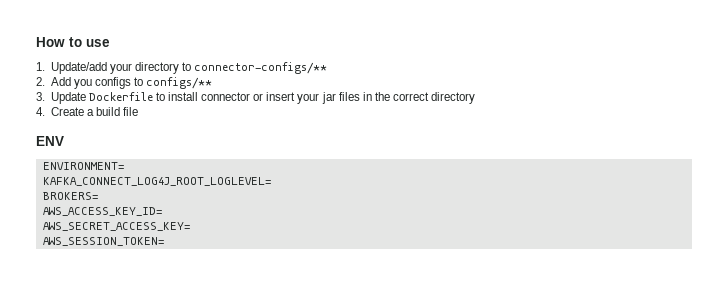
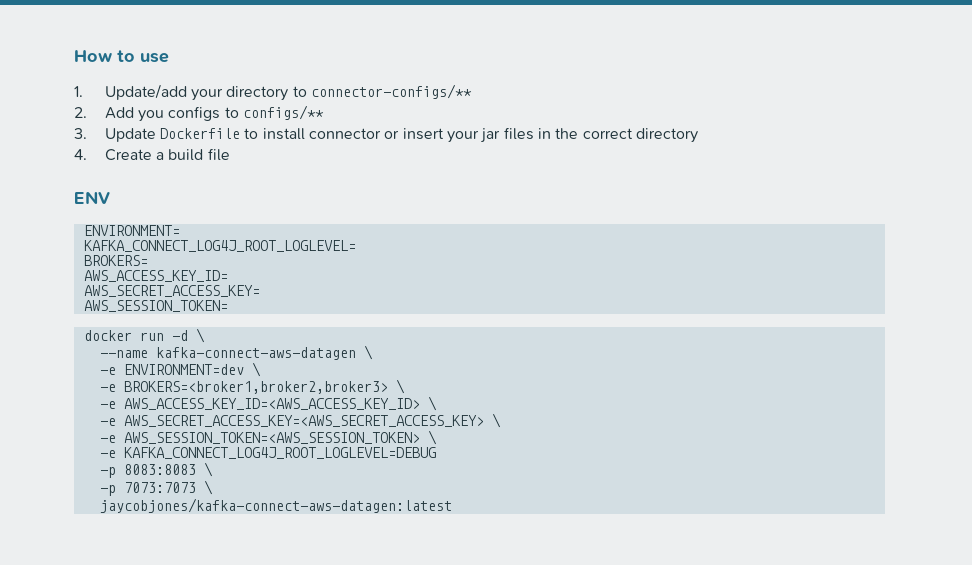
+ docker run -d \
+ --name kafka-connect-aws-datagen \
+ -e ENVIRONMENT=dev \
+ -e BROKERS=<broker1,broker2,broker3> \
+ -e AWS_ACCESS_KEY_ID=<AWS_ACCESS_KEY_ID> \
+ -e AWS_SECRET_ACCESS_KEY=<AWS_SECRET_ACCESS_KEY> \
+ -e AWS_SESSION_TOKEN=<AWS_SESSION_TOKEN> \
+ -e KAFKA_CONNECT_LOG4J_ROOT_LOGLEVEL=DEBUG
+ -p 8083:8083 \
+ -p 7073:7073 \
+ jaycobjones/kafka-connect-aws-datagen:latest

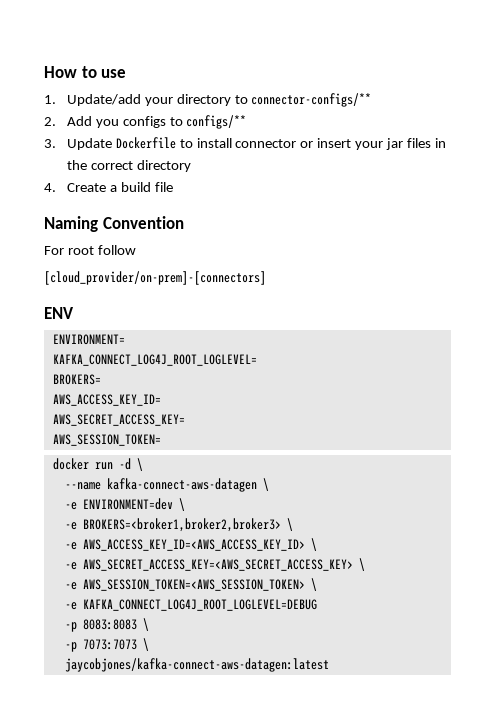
+ Naming Convention
+ For root follow
+ [cloud_provider/on-prem]-[connectors]

